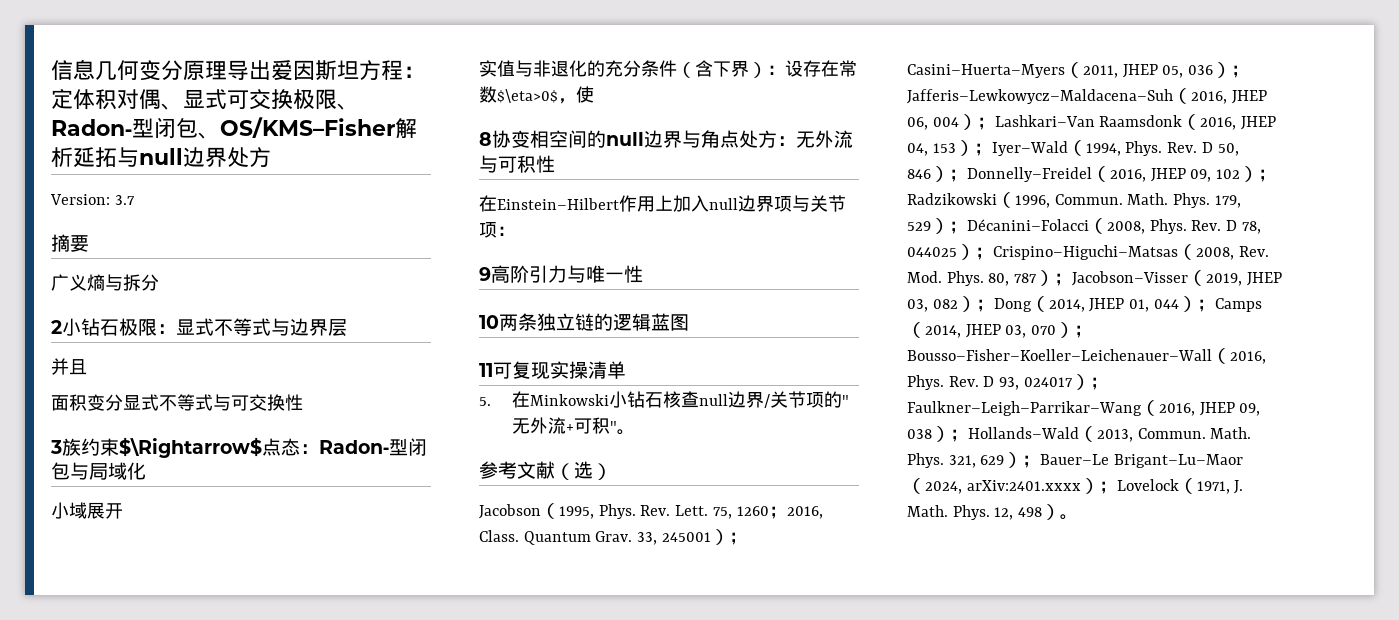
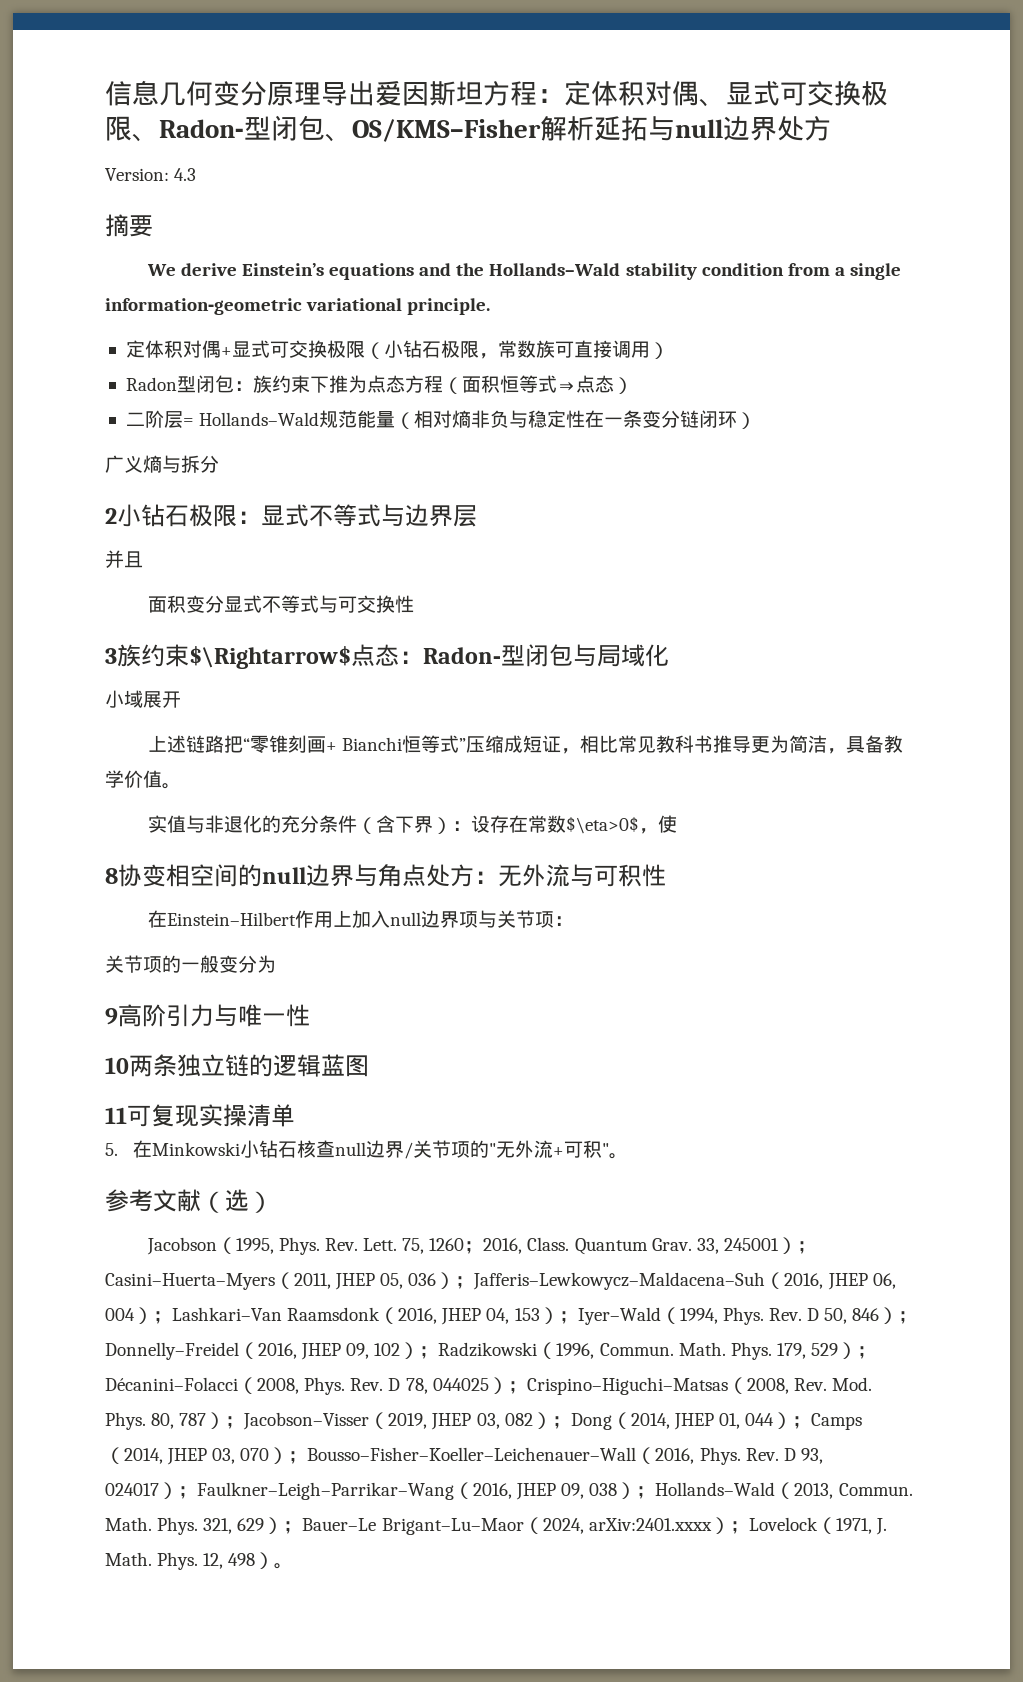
- Version: 3.7
+ Version: 4.3
+ We derive Einstein’s equations and the Hollands–Wald stability condition from a single information‑geometric variational principle.
+ 定体积对偶+显式可交换极限（小钻石极限，常数族可直接调用）
+ Radon型闭包：族约束下推为点态方程（面积恒等式⇒点态）
+ 二阶层= Hollands–Wald规范能量（相对熵非负与稳定性在一条变分链闭环）
+ 上述链路把“零锥刻画+ Bianchi恒等式”压缩成短证，相比常见教科书推导更为简洁，具备教学价值。
+ 关节项的一般变分为

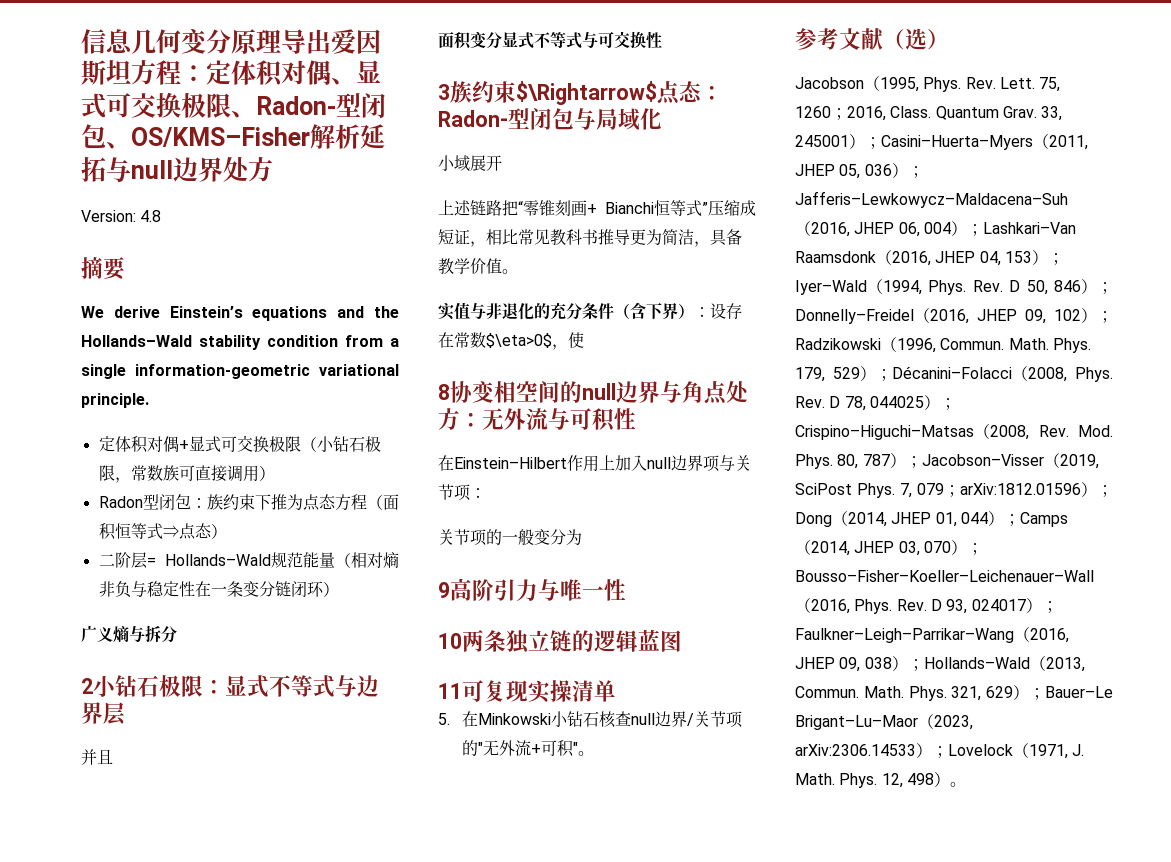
- Version: 4.3
+ Version: 4.8
- 80, 787）；Jacobson–Visser（2019, JHEP 03, 082）；Dong（2014, JHEP 01, 044）；Camps（2014, JHEP 03, 070）；Bousso–Fisher–Koeller–Leichenauer–Wall（2016, Phys.
+ 80, 787）；Jacobson–Visser（2019, SciPost Phys. 7, 079；arXiv:1812.01596）；Dong（2014, JHEP 01, 044）；Camps（2014, JHEP 03, 070）；Bousso–Fisher–Koeller–Leichenauer–Wall（2016, Phys.
- 321, 629）；Bauer–Le Brigant–Lu–Maor（2024, arXiv:2401.xxxx）；Lovelock（1971, J. Math.
+ 321, 629）；Bauer–Le Brigant–Lu–Maor（2023, arXiv:2306.14533）；Lovelock（1971, J. Math.

